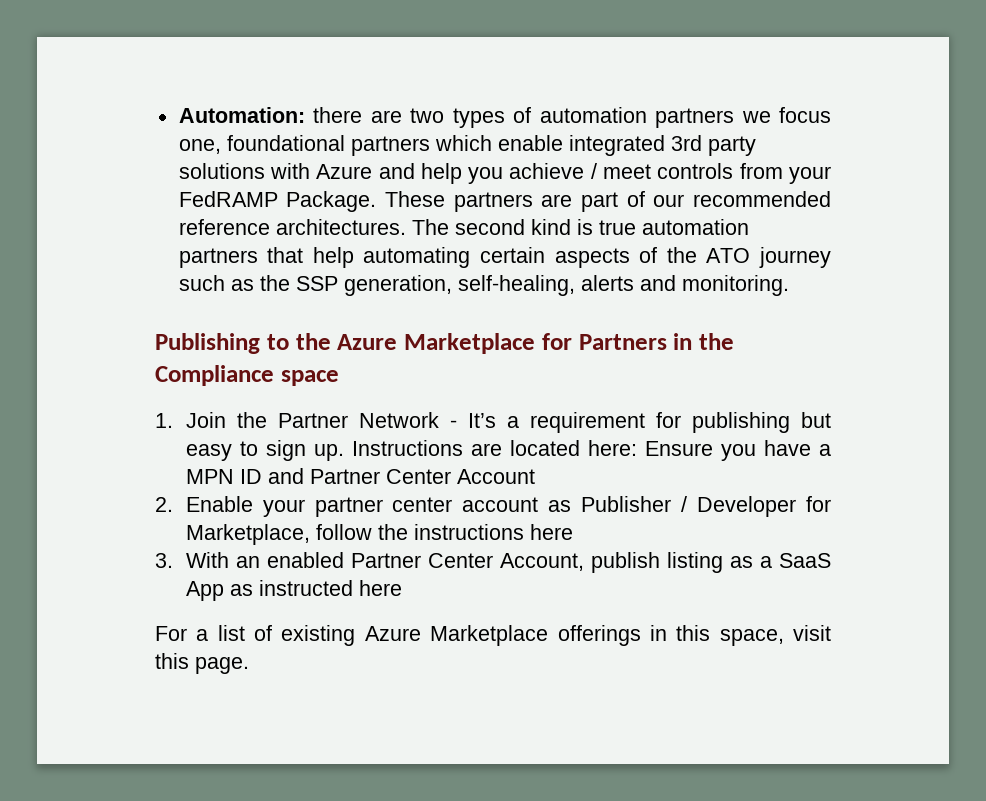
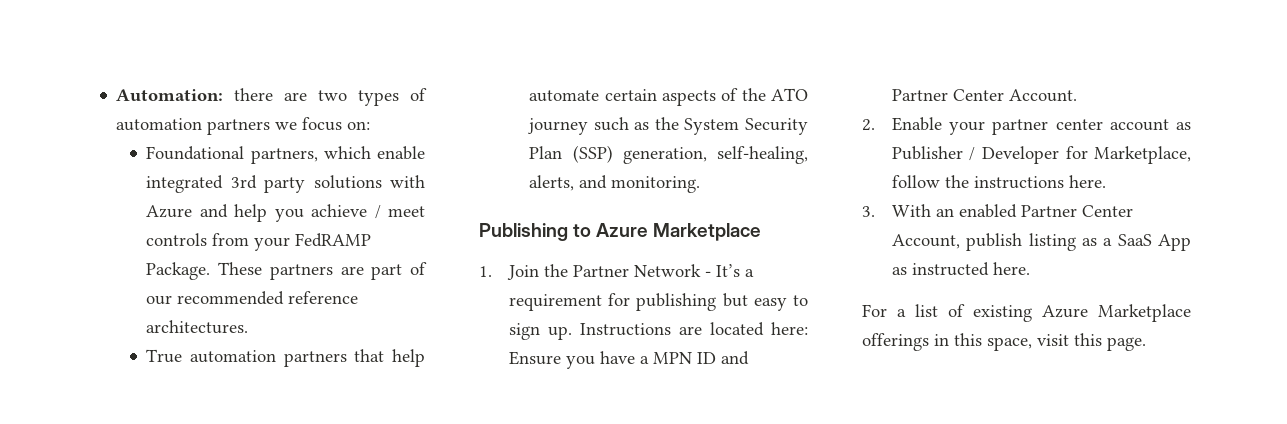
- Automation: there are two types of automation partners we focus one, foundational partners which enable integrated 3rd party solutions with Azure and help you achieve / meet controls from your FedRAMP Package.
+ Automation: there are two types of automation partners we focus on:
+ Foundational partners, which enable integrated 3rd party solutions with Azure and help you achieve / meet controls from your FedRAMP Package.
- These partners are part of our recommended reference architectures. The second kind is true automation partners that help automating certain aspects of the ATO journey such as the SSP generation, self-healing, alerts and monitoring.
+ These partners are part of our recommended reference architectures.
+ True automation partners that help automate certain aspects of the ATO journey such as the System Security Plan (SSP) generation, self-healing, alerts, and monitoring.
- Publishing to the Azure Marketplace for Partners in the Compliance space
+ Publishing to Azure Marketplace
- Instructions are located here: Ensure you have a MPN ID and Partner Center Account
+ Instructions are located here: Ensure you have a MPN ID and Partner Center Account.
- 2. Enable your partner center account as Publisher / Developer for Marketplace, follow the instructions here
+ 2. Enable your partner center account as Publisher / Developer for Marketplace, follow the instructions here.
- 3. With an enabled Partner Center Account, publish listing as a SaaS App as instructed here
+ 3. With an enabled Partner Center Account, publish listing as a SaaS App as instructed here.

